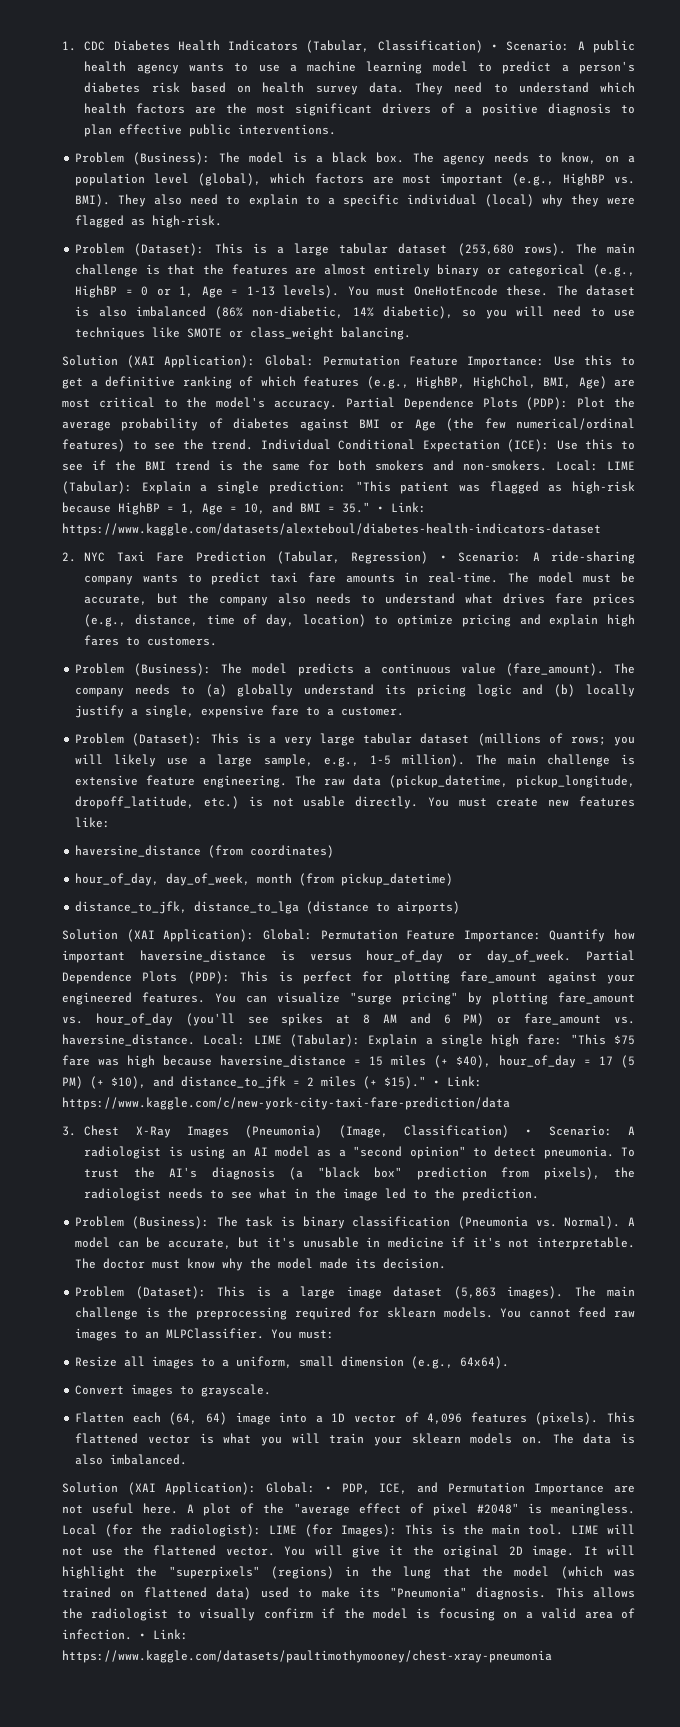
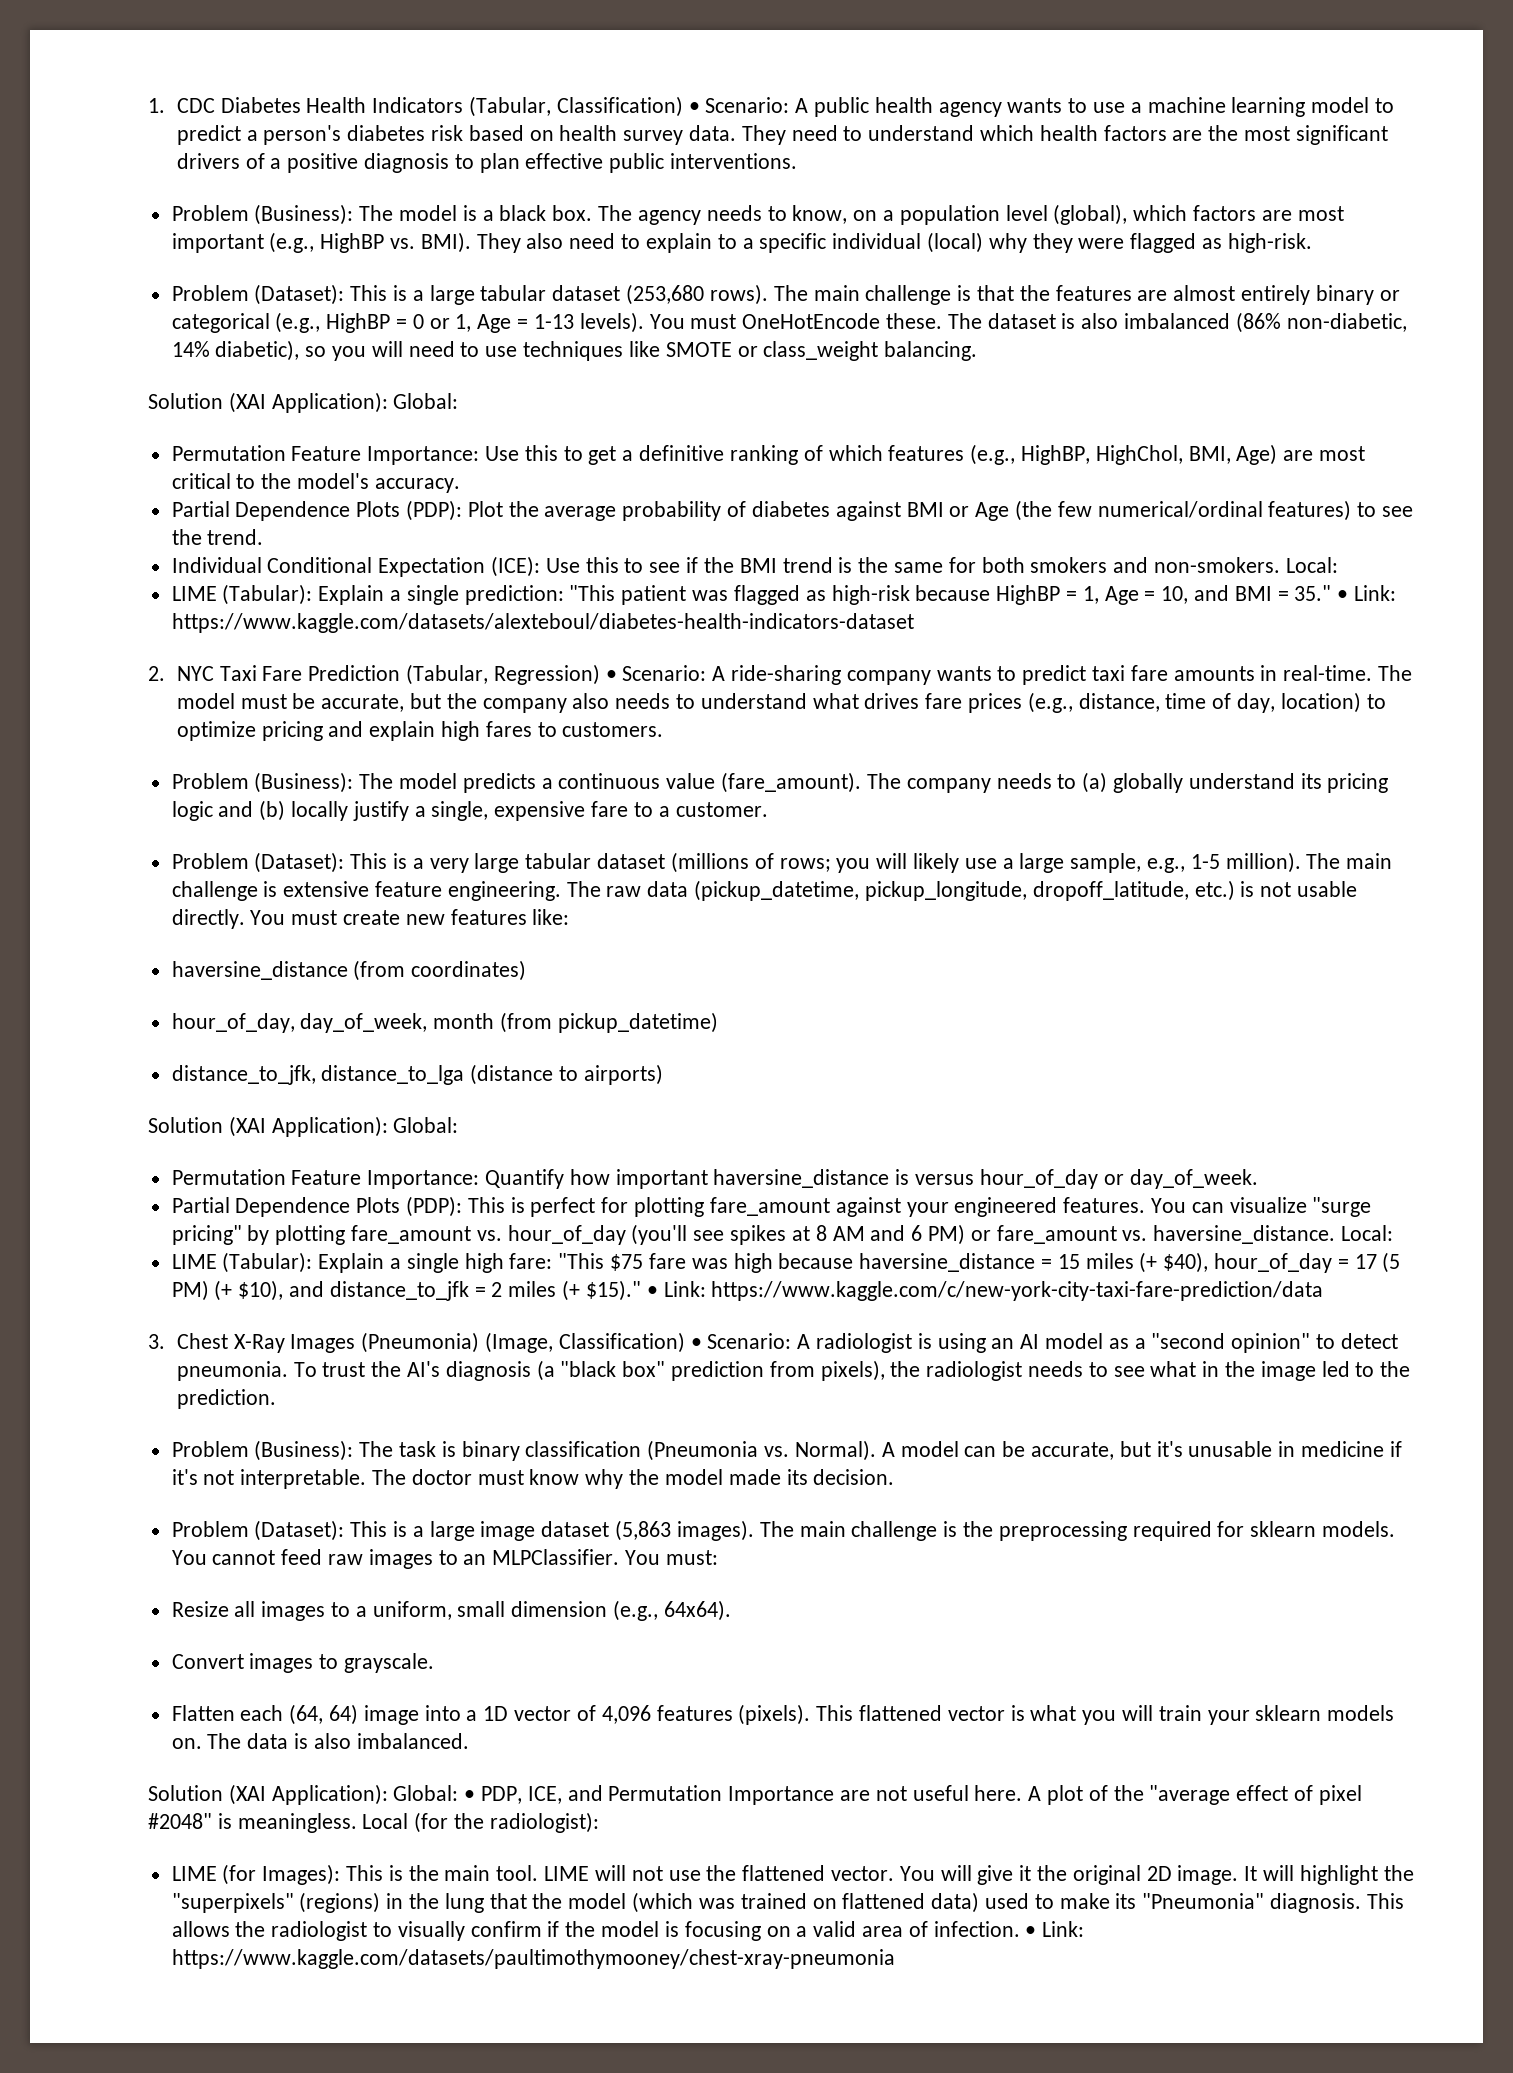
  The dataset is also imbalanced (86% non-diabetic, 14% diabetic), so you will need to use techniques like SMOTE or class_weight balancing.
- Solution (XAI Application): Global: Permutation Feature Importance:
+ Solution (XAI Application): Global:
+ Permutation Feature Importance:
- Use this to get a definitive ranking of which features (e.g., HighBP, HighChol, BMI, Age) are most critical to the model's accuracy. Partial Dependence Plots (PDP):
+ Use this to get a definitive ranking of which features (e.g., HighBP, HighChol, BMI, Age) are most critical to the model's accuracy.
+ Partial Dependence Plots (PDP):
- Plot the average probability of diabetes against BMI or Age (the few numerical/ordinal features) to see the trend. Individual Conditional Expectation (ICE):
+ Plot the average probability of diabetes against BMI or Age (the few numerical/ordinal features) to see the trend.
+ Individual Conditional Expectation (ICE):
- Use this to see if the BMI trend is the same for both smokers and non-smokers. Local: LIME (Tabular):
+ Use this to see if the BMI trend is the same for both smokers and non-smokers. Local:
+ LIME (Tabular):
  distance_to_jfk, distance_to_lga (distance to airports)
- Solution (XAI Application): Global: Permutation Feature Importance: Quantify how important haversine_distance is versus hour_of_day or day_of_week. Partial Dependence Plots (PDP): This is perfect for plotting fare_amount against your engineered features.
+ Solution (XAI Application): Global:
+ Permutation Feature Importance: Quantify how important haversine_distance is versus hour_of_day or day_of_week.
+ Partial Dependence Plots (PDP): This is perfect for plotting fare_amount against your engineered features.
- You can visualize "surge pricing" by plotting fare_amount vs. hour_of_day (you'll see spikes at 8 AM and 6 PM) or fare_amount vs. haversine_distance. Local: LIME (Tabular): Explain a single high fare: "This $75 fare was high because haversine_distance = 15 miles (+ $40), hour_of_day = 17 (5 PM) (+ $10), and distance_to_jfk = 2 miles (+ $15)."
+ You can visualize "surge pricing" by plotting fare_amount vs. hour_of_day (you'll see spikes at 8 AM and 6 PM) or fare_amount vs. haversine_distance. Local:
+ LIME (Tabular): Explain a single high fare: "This $75 fare was high because haversine_distance = 15 miles (+ $40), hour_of_day = 17 (5 PM) (+ $10), and distance_to_jfk = 2 miles (+ $15)."
- Local (for the radiologist): LIME (for Images): This is the main tool.
+ Local (for the radiologist):
+ LIME (for Images): This is the main tool.

